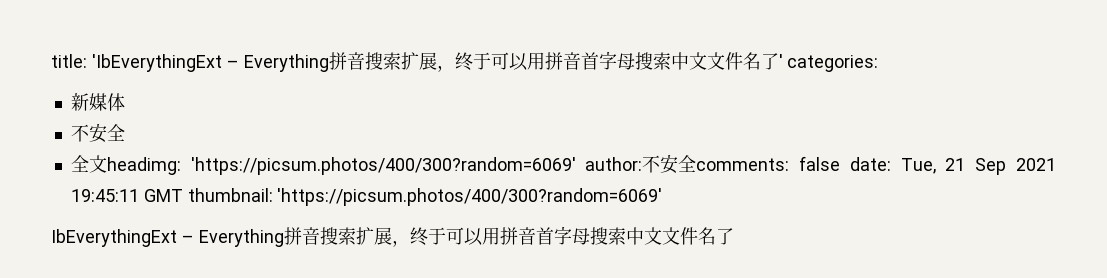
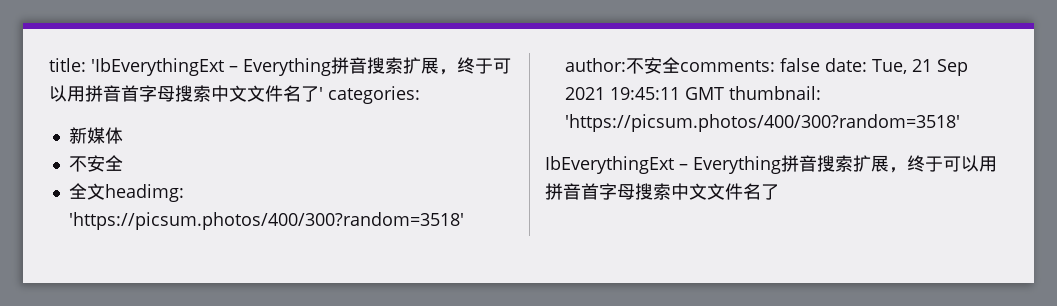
- 全文headimg: 'https://picsum.photos/400/300?random=6069' author:不安全comments: false date: Tue, 21 Sep 2021 19:45:11 GMT thumbnail: 'https://picsum.photos/400/300?random=6069'
+ 全文headimg: 'https://picsum.photos/400/300?random=3518' author:不安全comments: false date: Tue, 21 Sep 2021 19:45:11 GMT thumbnail: 'https://picsum.photos/400/300?random=3518'

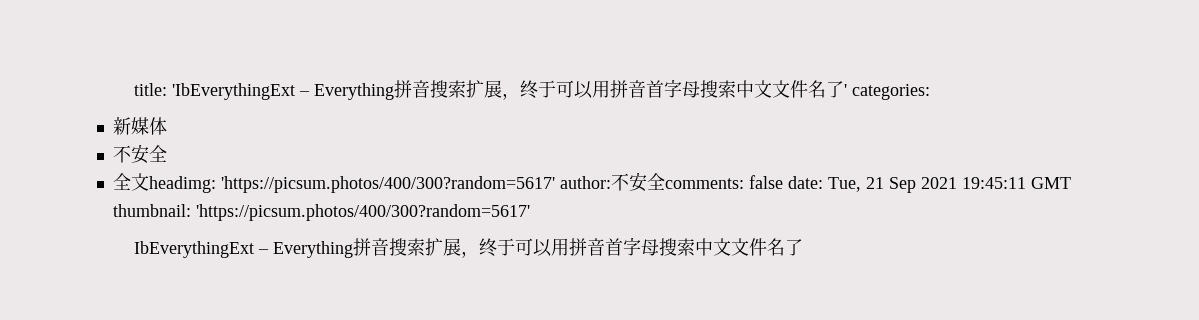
- 全文headimg: 'https://picsum.photos/400/300?random=3518' author:不安全comments: false date: Tue, 21 Sep 2021 19:45:11 GMT thumbnail: 'https://picsum.photos/400/300?random=3518'
+ 全文headimg: 'https://picsum.photos/400/300?random=5617' author:不安全comments: false date: Tue, 21 Sep 2021 19:45:11 GMT thumbnail: 'https://picsum.photos/400/300?random=5617'

